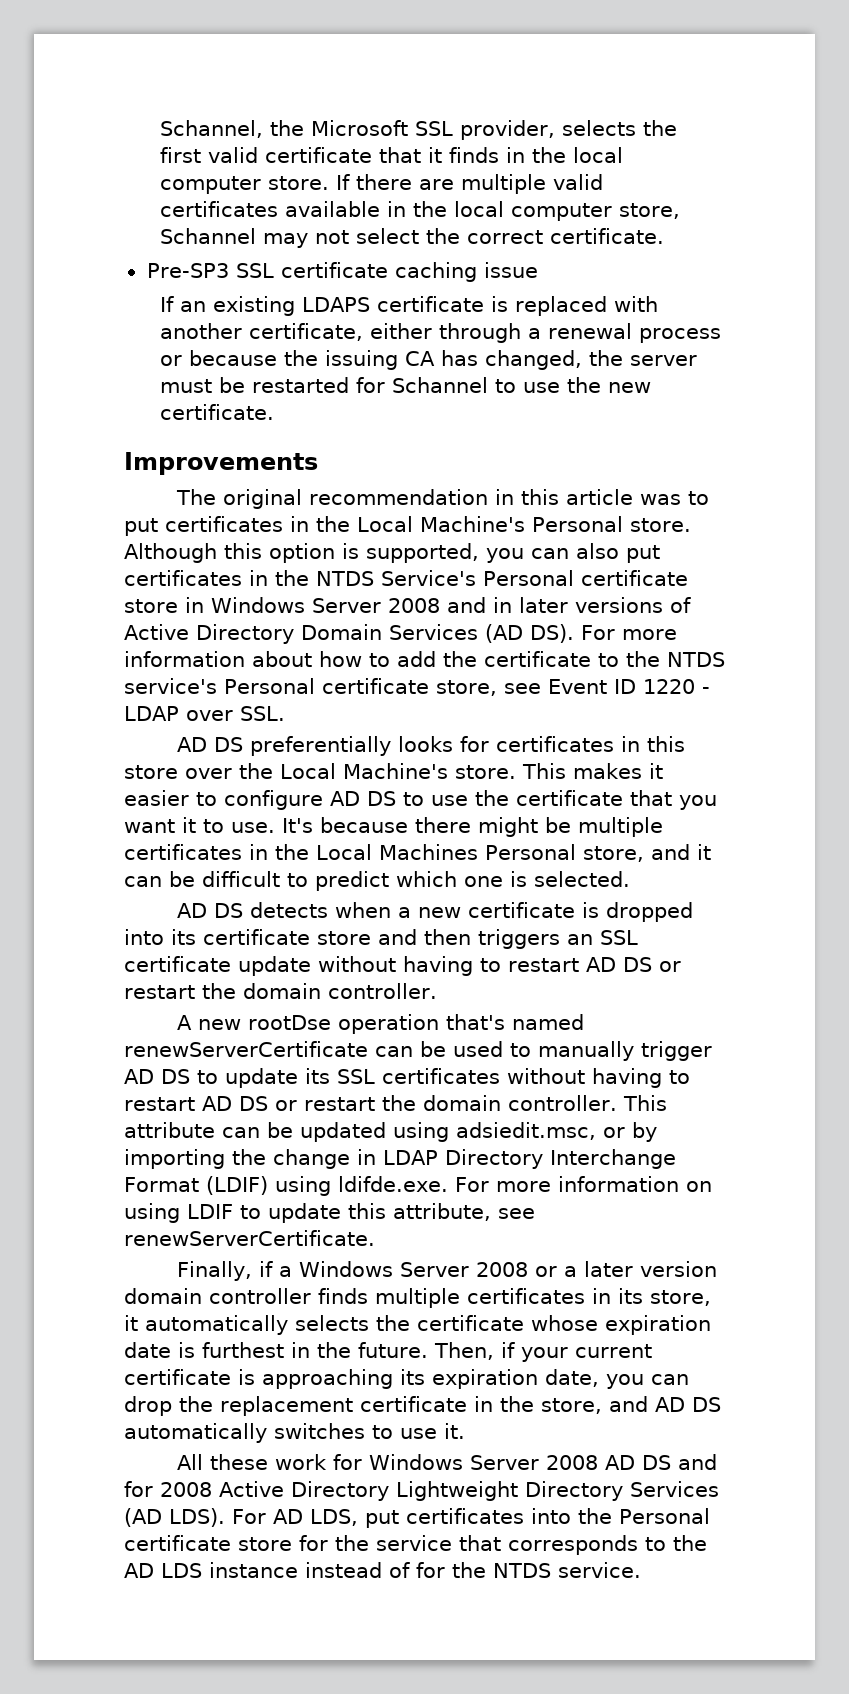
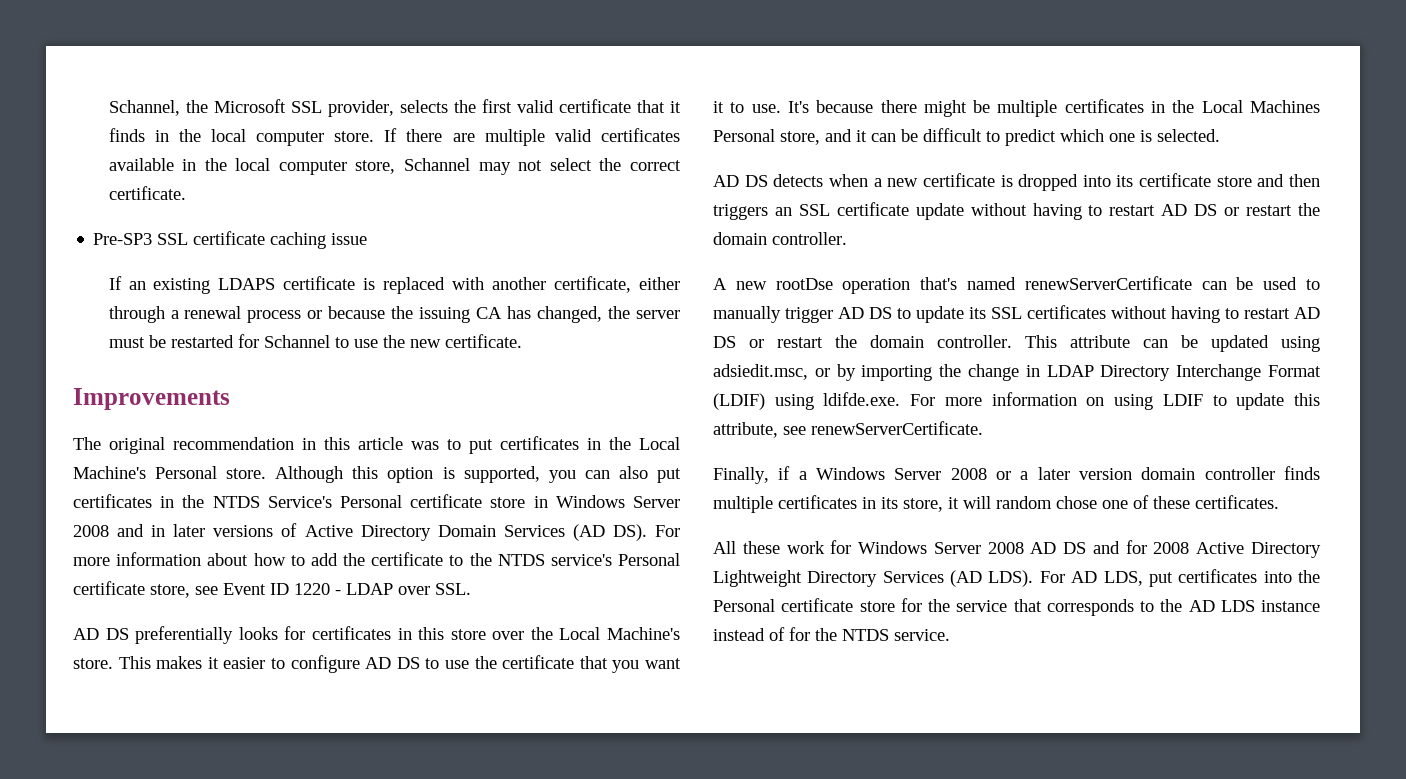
- Finally, if a Windows Server 2008 or a later version domain controller finds multiple certificates in its store, it automatically selects the certificate whose expiration date is furthest in the future. Then, if your current certificate is approaching its expiration date, you can drop the replacement certificate in the store, and AD DS automatically switches to use it.
+ Finally, if a Windows Server 2008 or a later version domain controller finds multiple certificates in its store, it will random chose one of these certificates.

